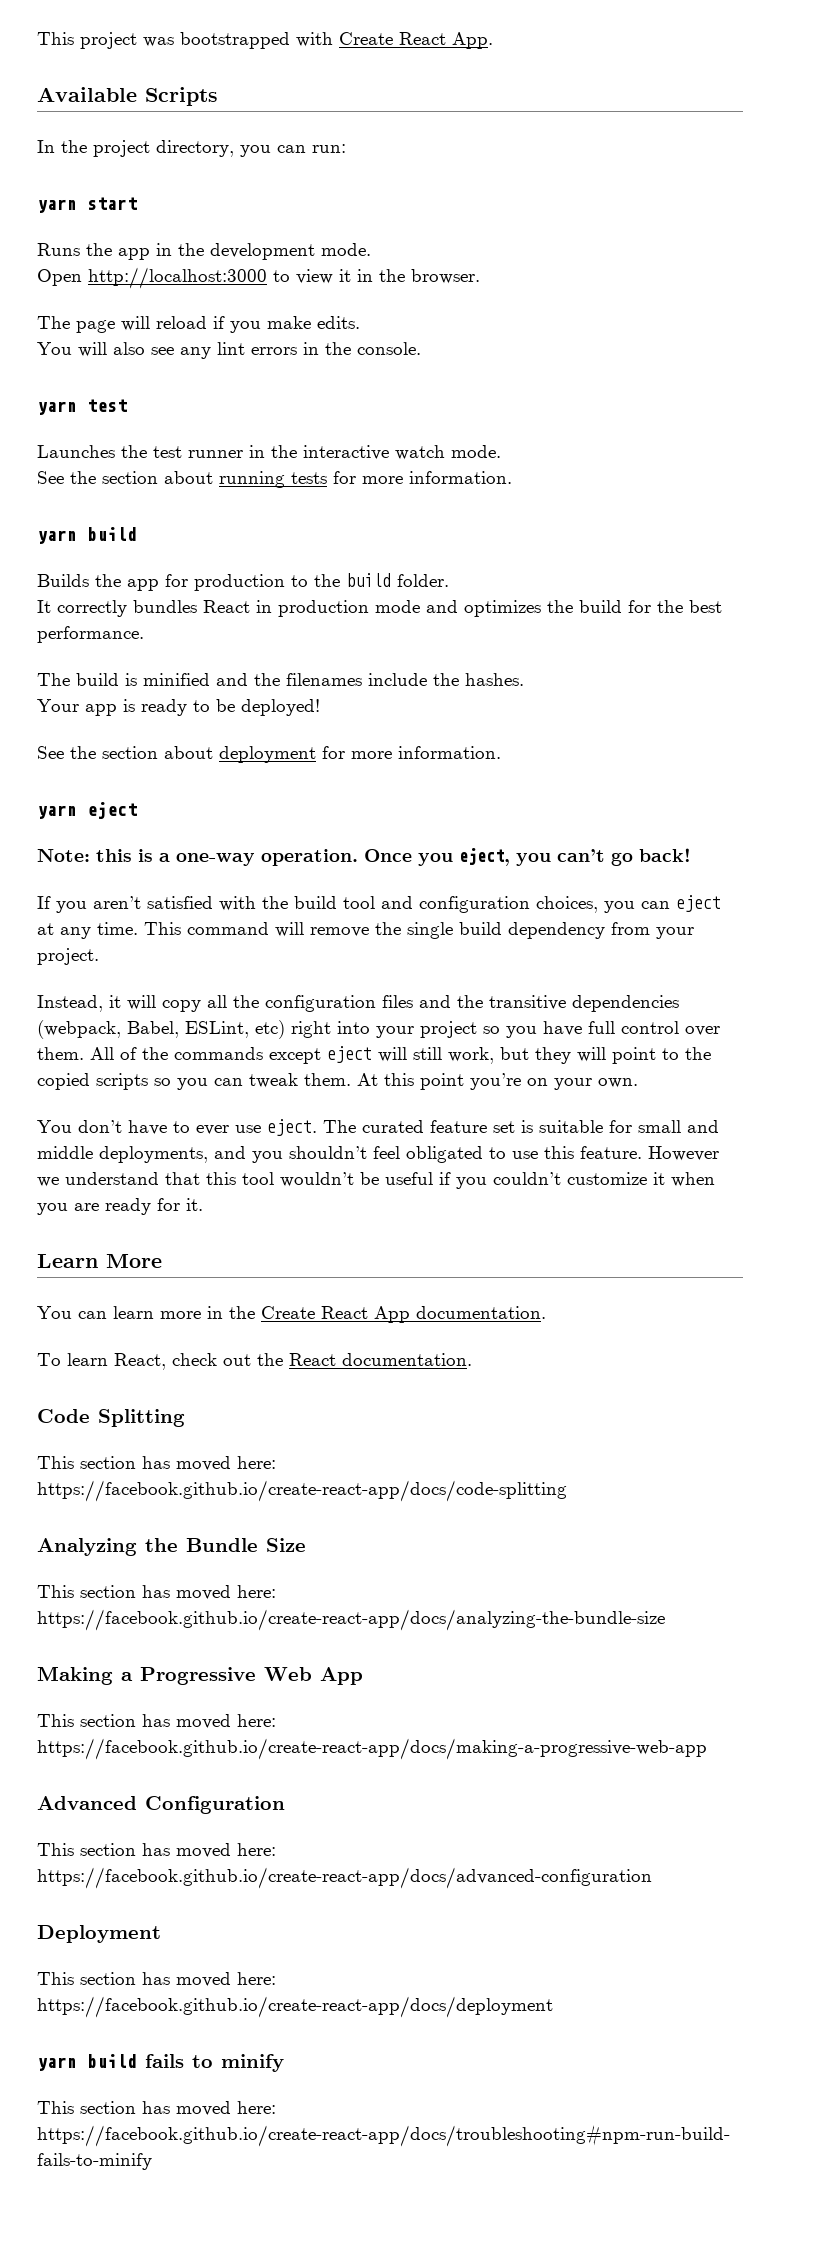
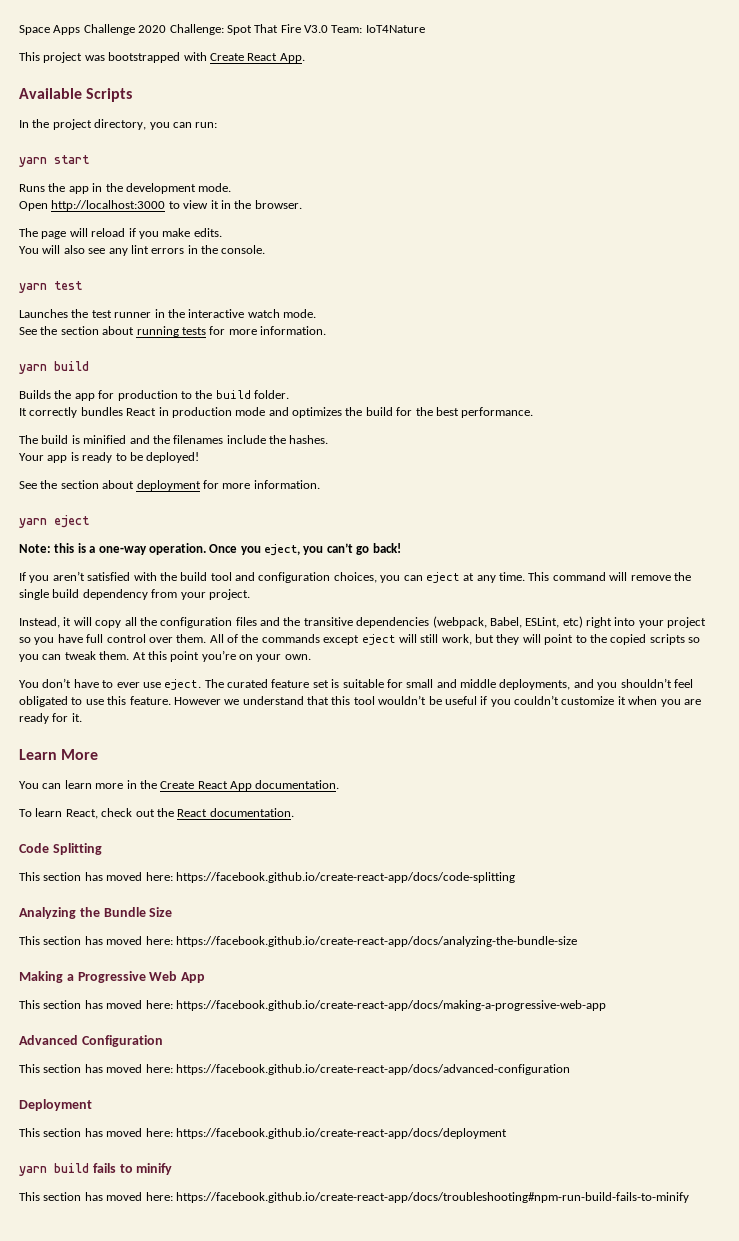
+ Space Apps Challenge 2020 Challenge: Spot That Fire V3.0 Team: IoT4Nature

